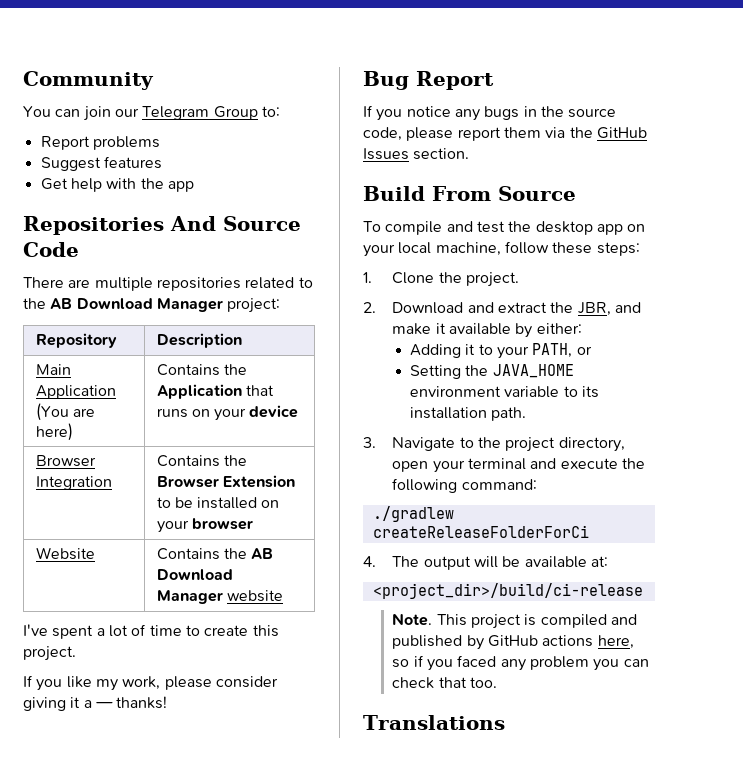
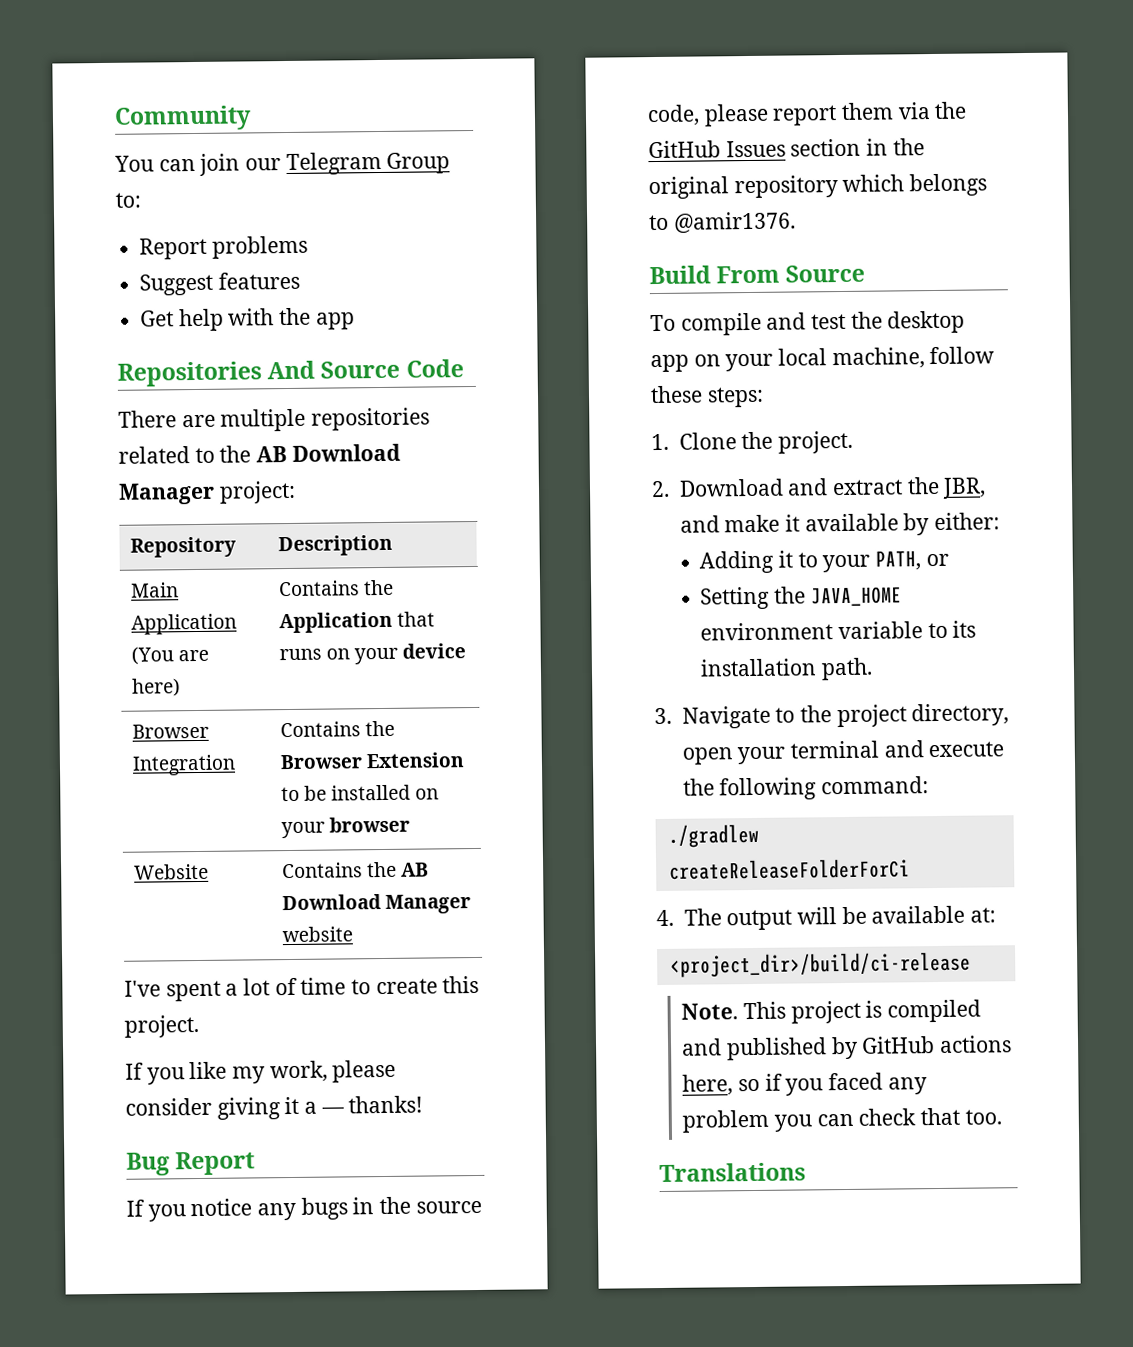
- If you notice any bugs in the source code, please report them via the GitHub Issues section.
+ If you notice any bugs in the source code, please report them via the GitHub Issues section in the original repository which belongs to @amir1376.

